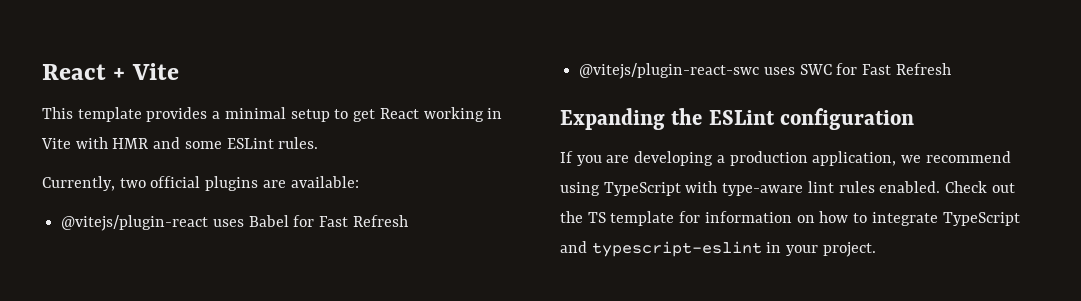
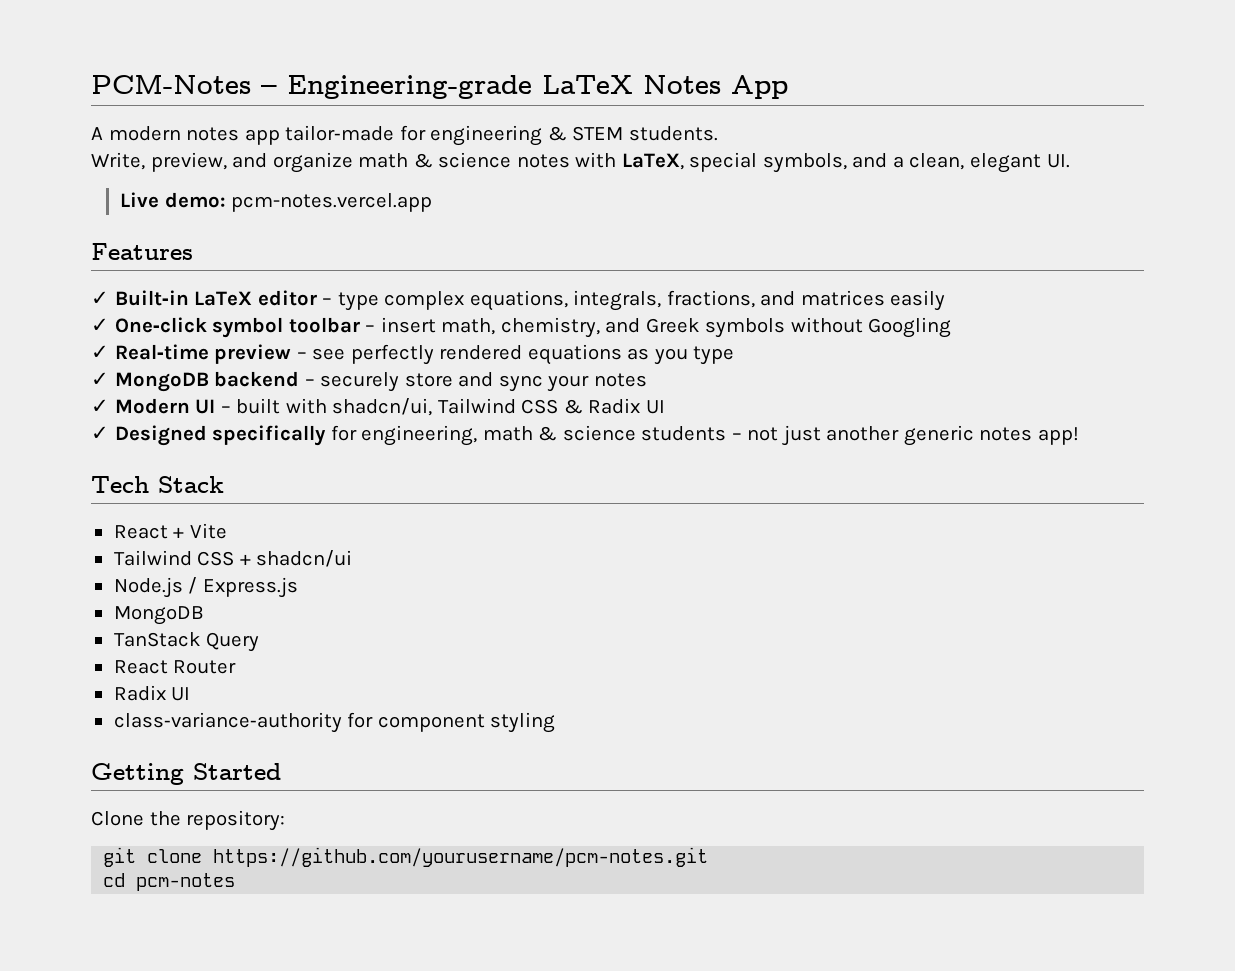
+ PCM‑Notes – Engineering‑grade LaTeX Notes App
+ A modern notes app tailor‑made for engineering & STEM students.
+ Write, preview, and organize math & science notes with LaTeX, special symbols, and a clean, elegant UI.
+ Live demo: pcm-notes.vercel.app
+ Features
+ ✓ Built‑in LaTeX editor – type complex equations, integrals, fractions, and matrices easily
+ ✓ One‑click symbol toolbar – insert math, chemistry, and Greek symbols without Googling
+ ✓ Real‑time preview – see perfectly rendered equations as you type
+ ✓ MongoDB backend – securely store and sync your notes
+ ✓ Modern UI – built with shadcn/ui, Tailwind CSS & Radix UI
+ ✓ Designed specifically for engineering, math & science students – not just another generic notes app!
+ Tech Stack
  React + Vite
- This template provides a minimal setup to get React working in Vite with HMR and some ESLint rules.
- Currently, two official plugins are available:
- @vitejs/plugin-react uses Babel for Fast Refresh
- @vitejs/plugin-react-swc uses SWC for Fast Refresh
- Expanding the ESLint configuration
- If you are developing a production application, we recommend using TypeScript with type-aware lint rules enabled. Check out the TS template for information on how to integrate TypeScript and typescript-eslint in your project.
+ Tailwind CSS + shadcn/ui
+ Node.js / Express.js
+ MongoDB
+ TanStack Query
+ React Router
+ Radix UI
+ class‑variance‑authority for component styling
+ Getting Started
+ Clone the repository:
+ git clone https://github.com/yourusername/pcm-notes.git
+ cd pcm-notes

